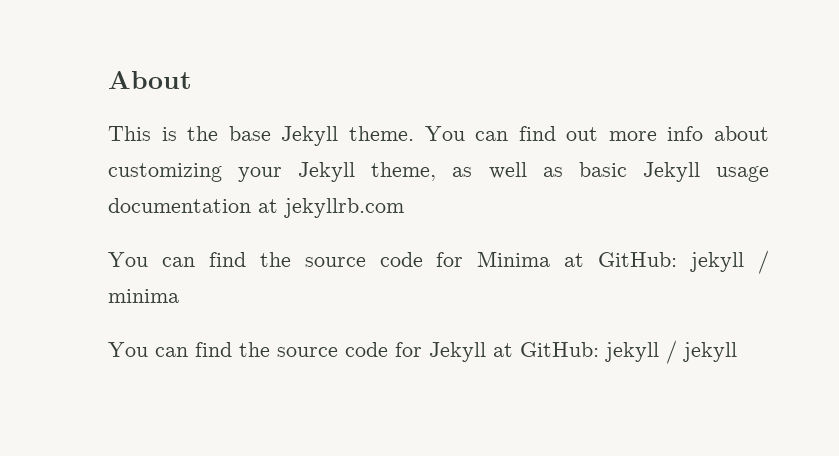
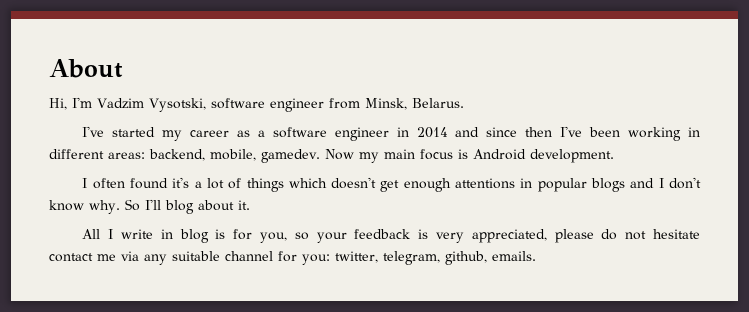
- This is the base Jekyll theme. You can find out more info about customizing your Jekyll theme, as well as basic Jekyll usage documentation at jekyllrb.com
- You can find the source code for Minima at GitHub: jekyll / minima
- You can find the source code for Jekyll at GitHub: jekyll / jekyll
+ Hi, I'm Vadzim Vysotski, software engineer from Minsk, Belarus.
+ I've started my career as a software engineer in 2014 and since then I've been working in different areas: backend, mobile, gamedev. Now my main focus is Android development.
+ I often found it's a lot of things which doesn't get enough attentions in popular blogs and I don't know why. So I'll blog about it.
+ All I write in blog is for you, so your feedback is very appreciated, please do not hesitate contact me via any suitable channel for you: twitter, telegram, github, emails.

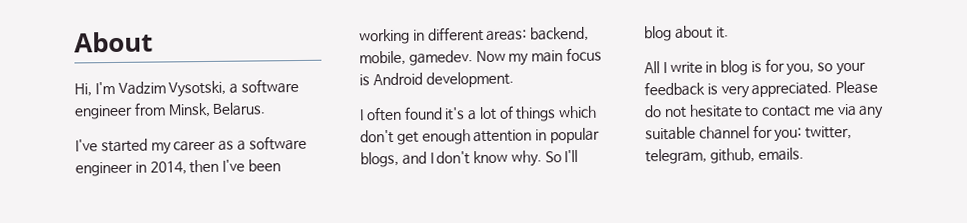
- Hi, I'm Vadzim Vysotski, software engineer from Minsk, Belarus.
+ Hi, I'm Vadzim Vysotski, a software engineer from Minsk, Belarus.
- I've started my career as a software engineer in 2014 and since then I've been working in different areas: backend, mobile, gamedev.
+ I've started my career as a software engineer in 2014, then I've been working in different areas: backend, mobile, gamedev.
- I often found it's a lot of things which doesn't get enough attentions in popular blogs and I don't know why.
+ I often found it's a lot of things which don't get enough attention in popular blogs, and I don't know why.
- All I write in blog is for you, so your feedback is very appreciated, please do not hesitate contact me via any suitable channel for you: twitter, telegram, github, emails.
+ All I write in blog is for you, so your feedback is very appreciated. Please do not hesitate to contact me via any suitable channel for you: twitter, telegram, github, emails.

